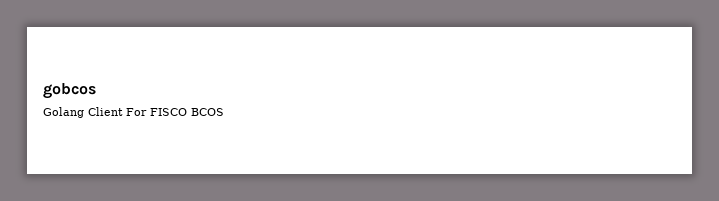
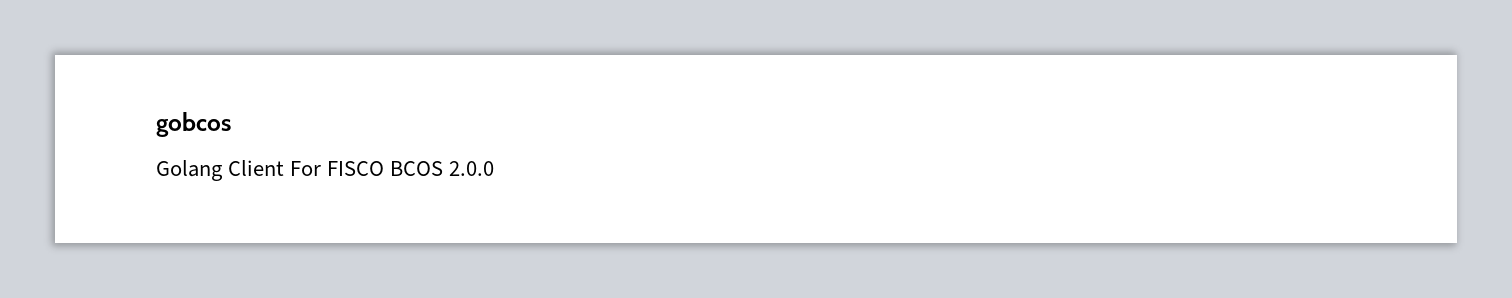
- Golang Client For FISCO BCOS
+ Golang Client For FISCO BCOS 2.0.0

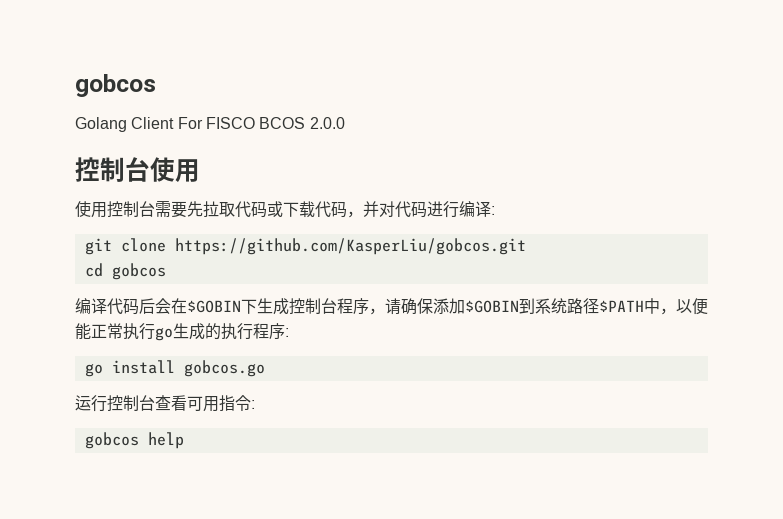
+ 控制台使用
+ 使用控制台需要先拉取代码或下载代码，并对代码进行编译:
+ git clone https://github.com/KasperLiu/gobcos.git
+ cd gobcos
+ 编译代码后会在$GOBIN下生成控制台程序，请确保添加$GOBIN到系统路径$PATH中，以便能正常执行go生成的执行程序:
+ go install gobcos.go
+ 运行控制台查看可用指令:
+ gobcos help

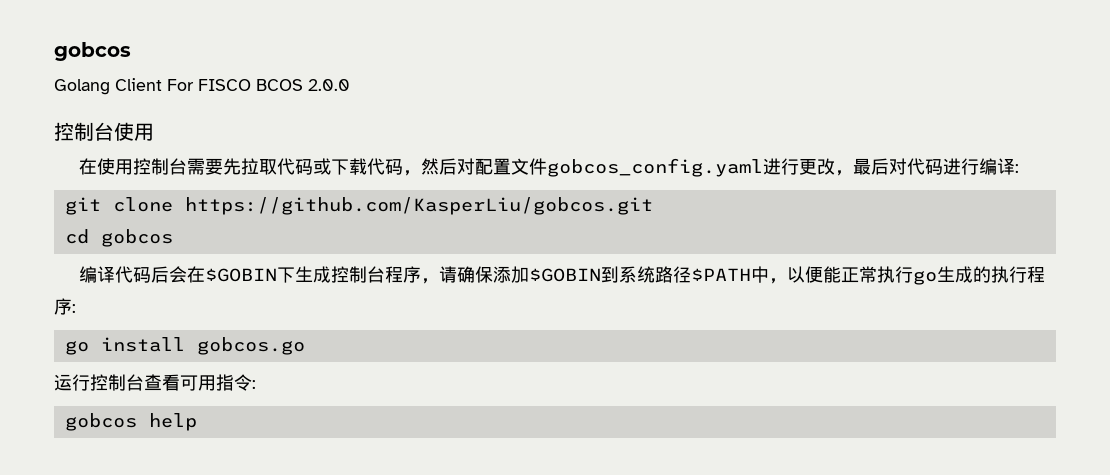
- 使用控制台需要先拉取代码或下载代码，并对代码进行编译:
+ 在使用控制台需要先拉取代码或下载代码，然后对配置文件gobcos_config.yaml进行更改，最后对代码进行编译:

